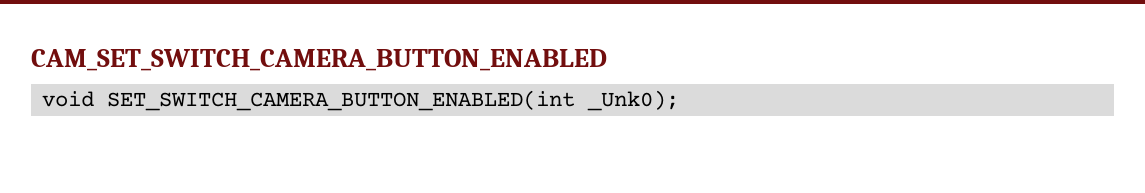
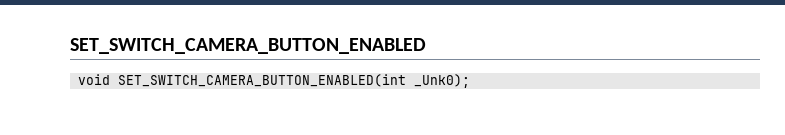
- CAM_SET_SWITCH_CAMERA_BUTTON_ENABLED
+ SET_SWITCH_CAMERA_BUTTON_ENABLED

